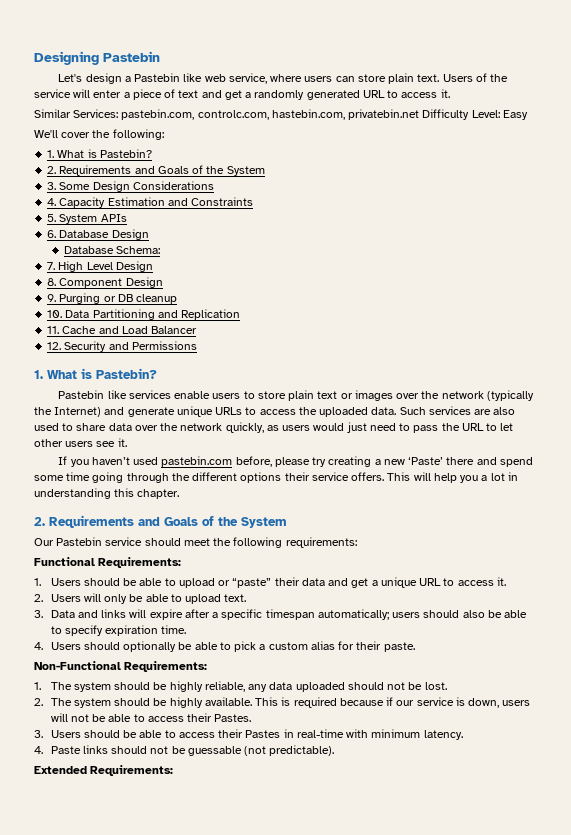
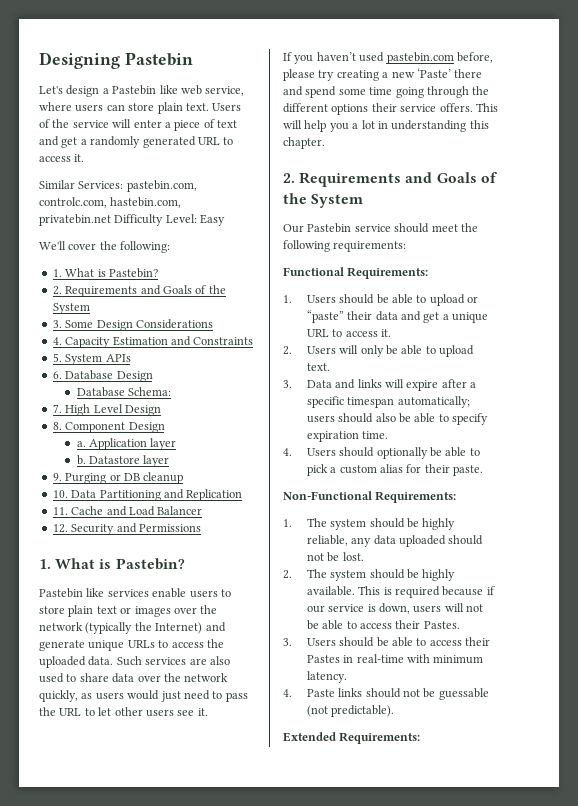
+ a. Application layer
+ b. Datastore layer

